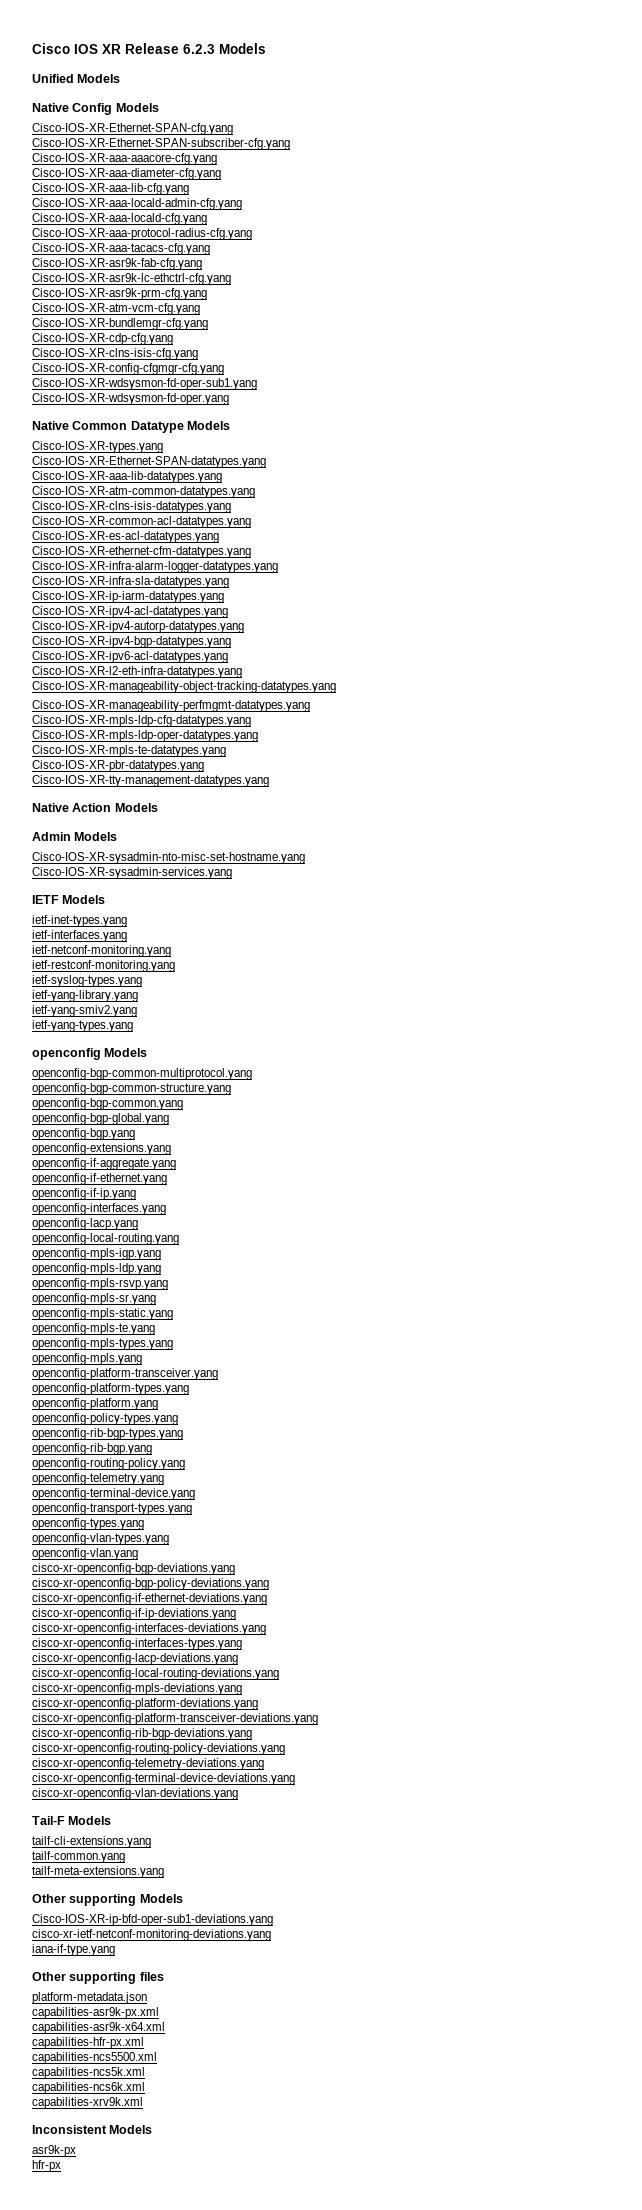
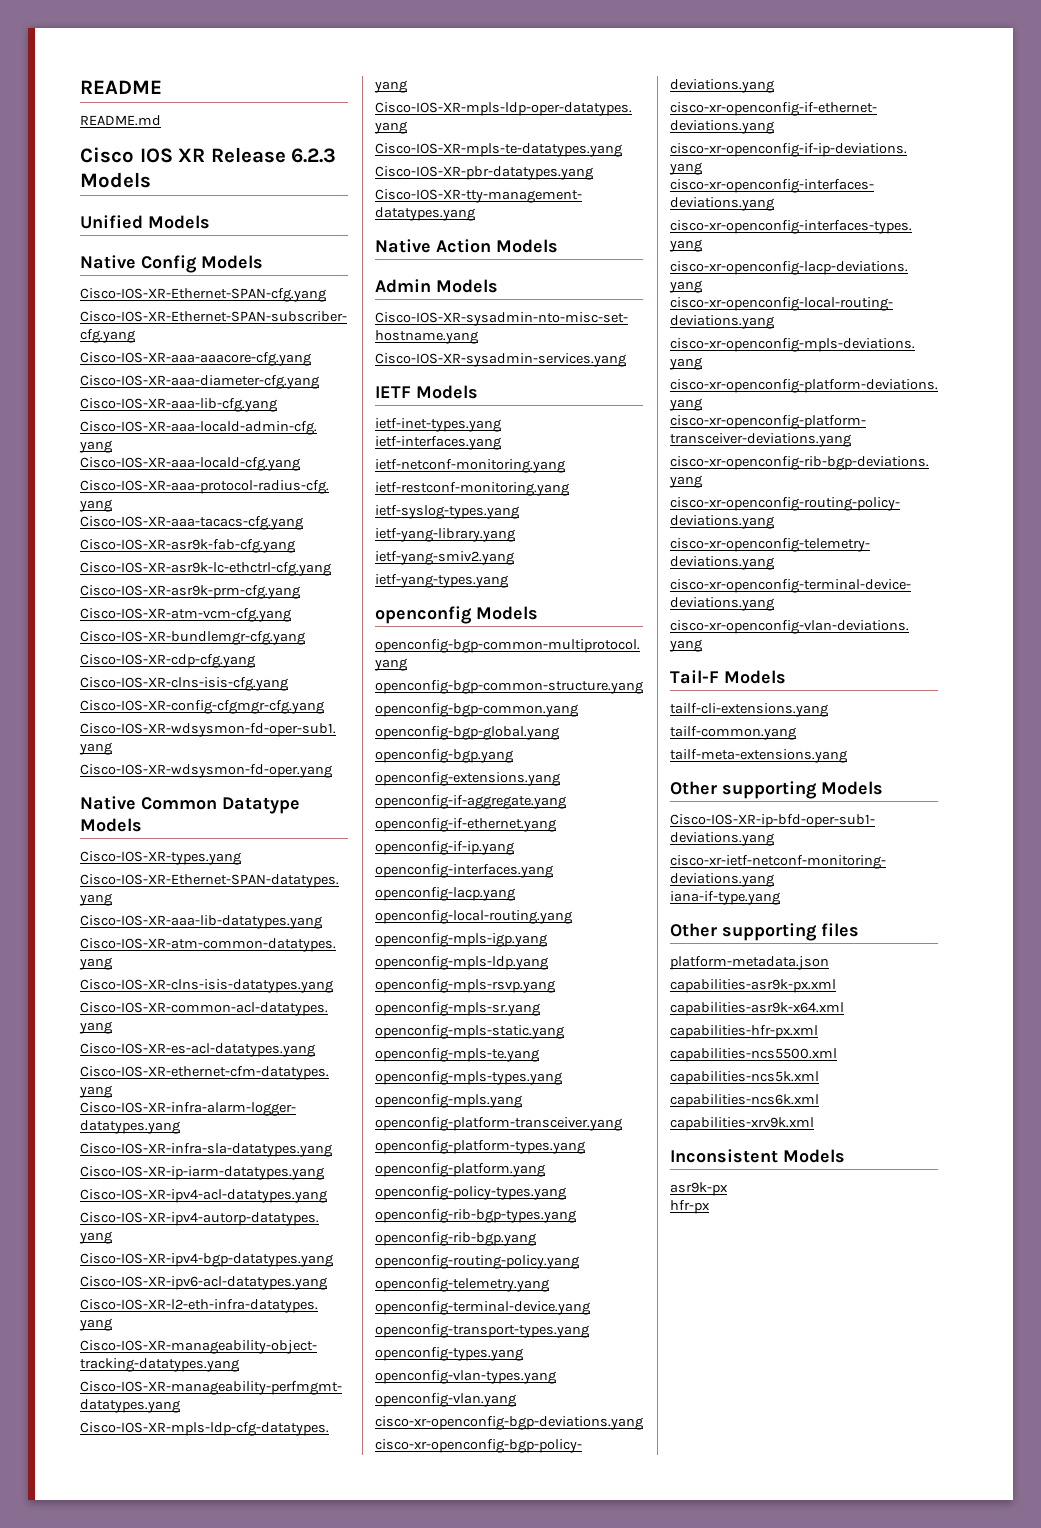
+ README
+ README.md

